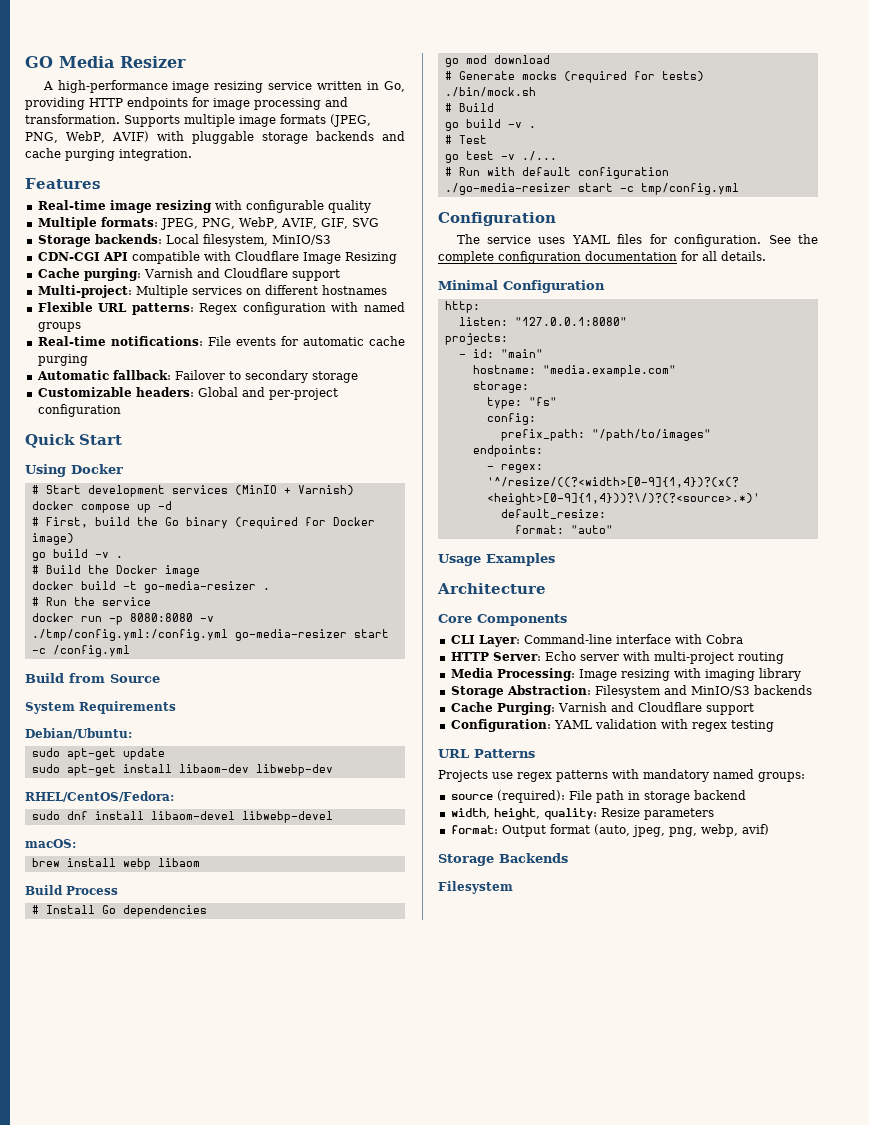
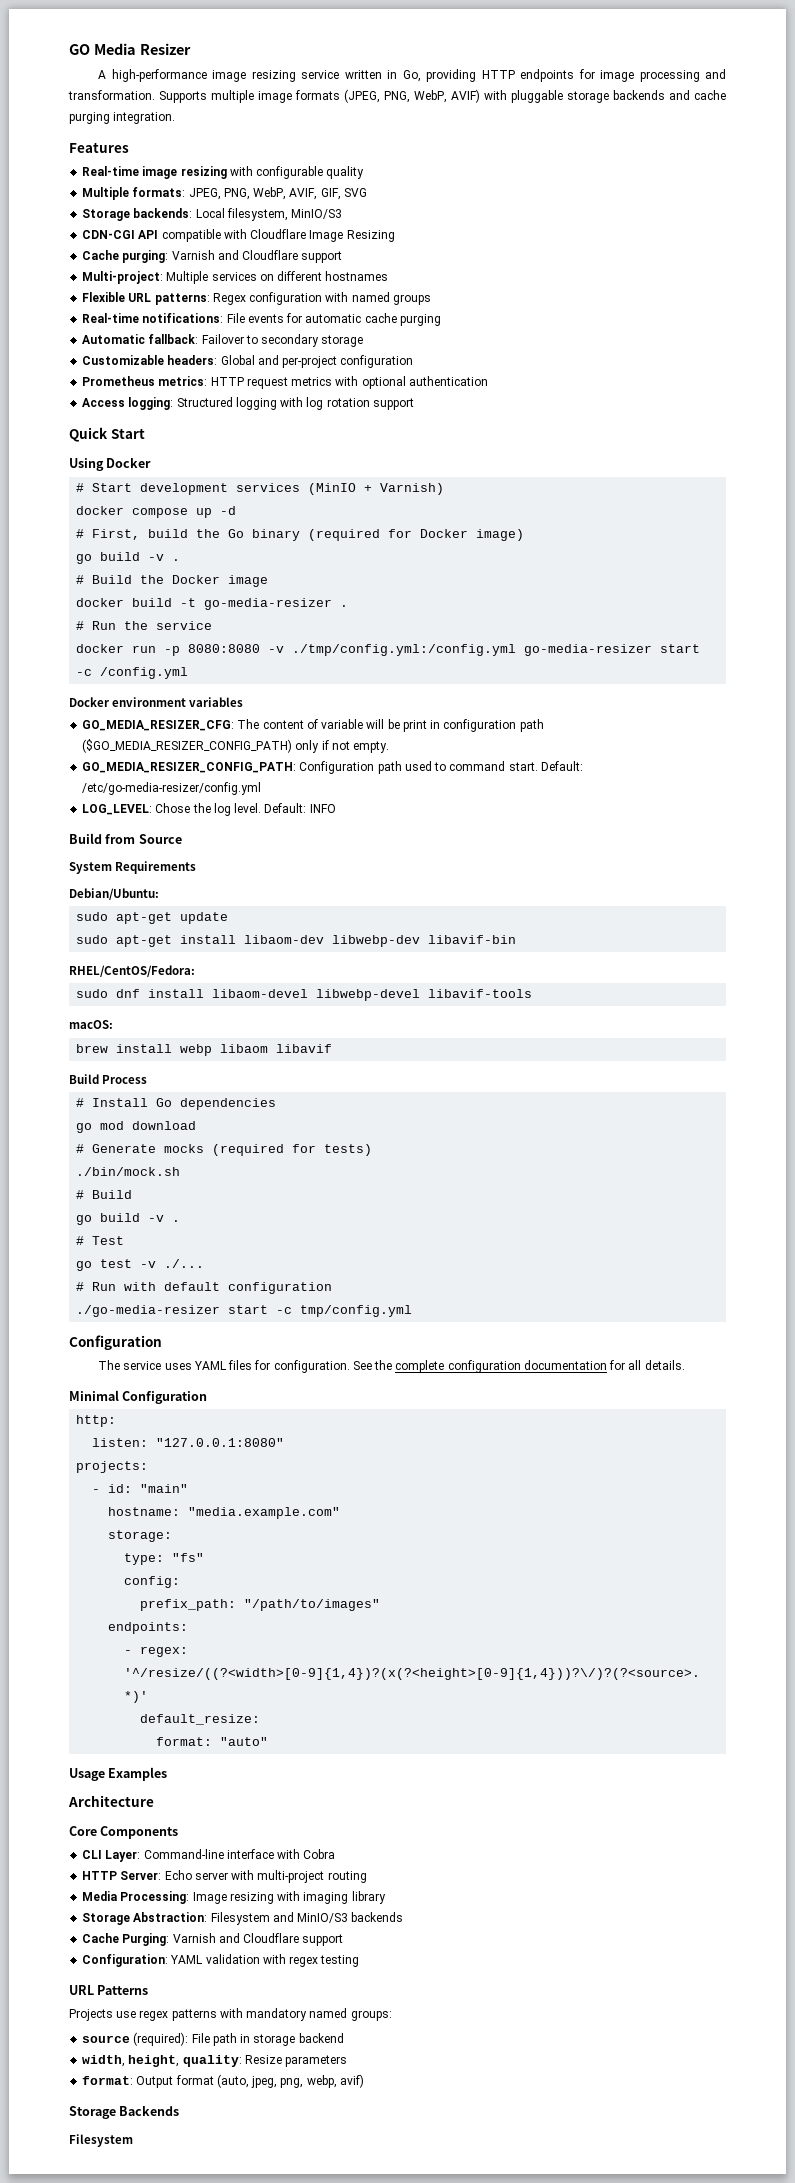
+ Prometheus metrics: HTTP request metrics with optional authentication
+ Access logging: Structured logging with log rotation support
+ Docker environment variables
+ GO_MEDIA_RESIZER_CFG: The content of variable will be print in configuration path ($GO_MEDIA_RESIZER_CONFIG_PATH) only if not empty.
+ GO_MEDIA_RESIZER_CONFIG_PATH: Configuration path used to command start. Default: /etc/go-media-resizer/config.yml
+ LOG_LEVEL: Chose the log level. Default: INFO
- sudo apt-get install libaom-dev libwebp-dev
+ sudo apt-get install libaom-dev libwebp-dev libavif-bin
- sudo dnf install libaom-devel libwebp-devel
+ sudo dnf install libaom-devel libwebp-devel libavif-tools
- brew install webp libaom
+ brew install webp libaom libavif

